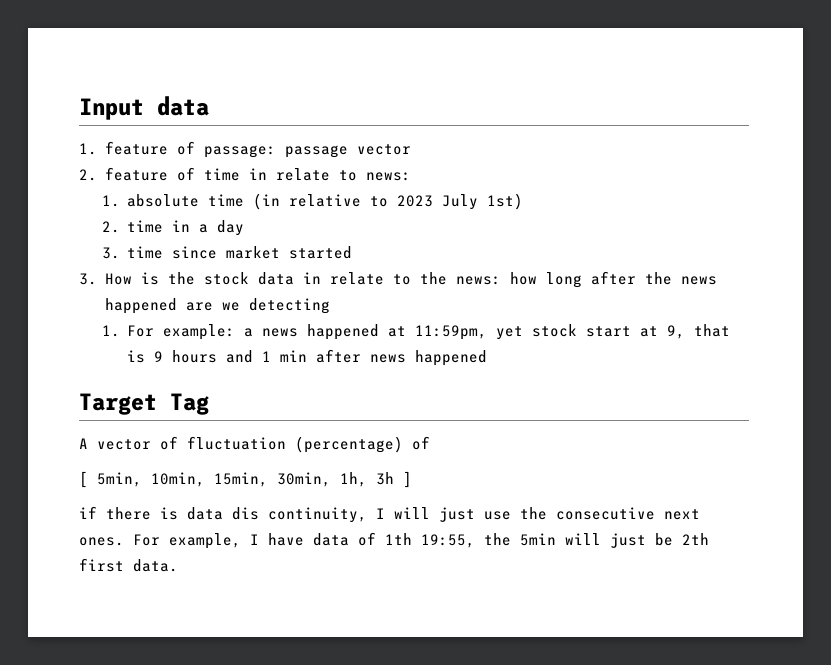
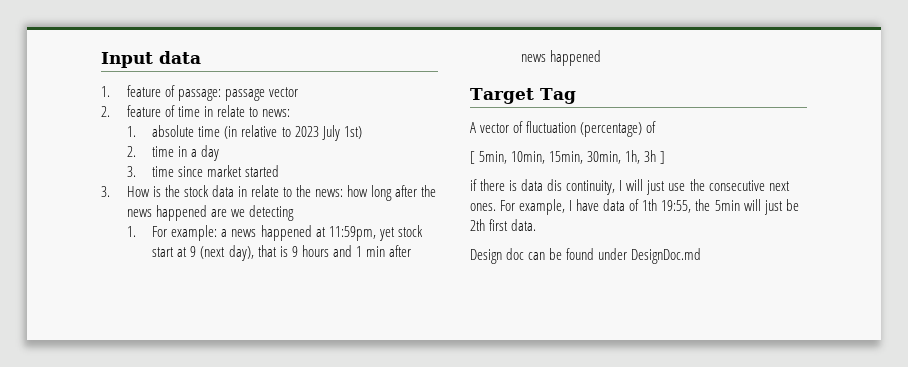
- 1. For example: a news happened at 11:59pm, yet stock start at 9, that is 9 hours and 1 min after news happened
+ 1. For example: a news happened at 11:59pm, yet stock start at 9 (next day), that is 9 hours and 1 min after news happened
+ Design doc can be found under DesignDoc.md

